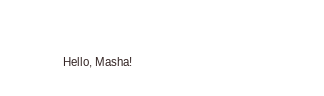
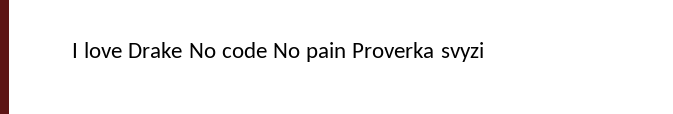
- Hello, Masha!
+ I love Drake No code No pain Proverka svyzi

